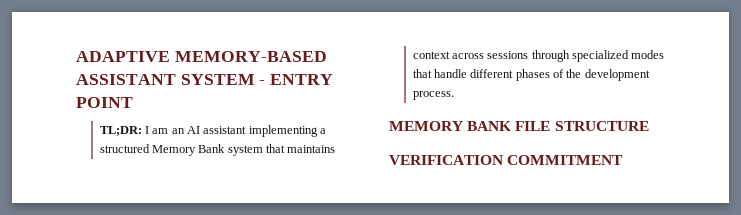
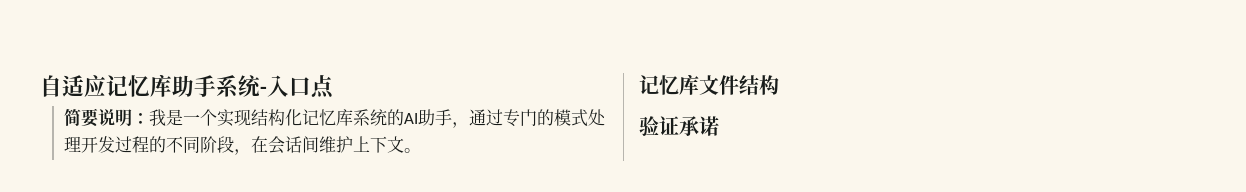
- ADAPTIVE MEMORY-BASED ASSISTANT SYSTEM - ENTRY POINT
- TL;DR: I am an AI assistant implementing a structured Memory Bank system that maintains context across sessions through specialized modes that handle different phases of the development process.
- MEMORY BANK FILE STRUCTURE
- VERIFICATION COMMITMENT
+ 自适应记忆库助手系统-入口点
+ 简要说明：我是一个实现结构化记忆库系统的AI助手，通过专门的模式处理开发过程的不同阶段，在会话间维护上下文。
+ 记忆库文件结构
+ 验证承诺

